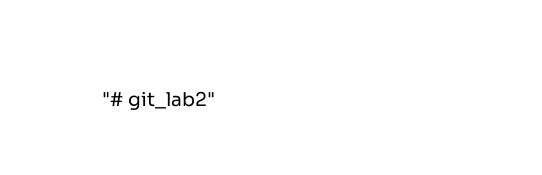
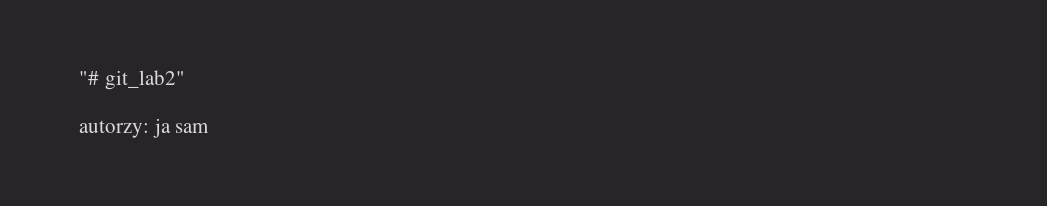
+ autorzy: ja sam

